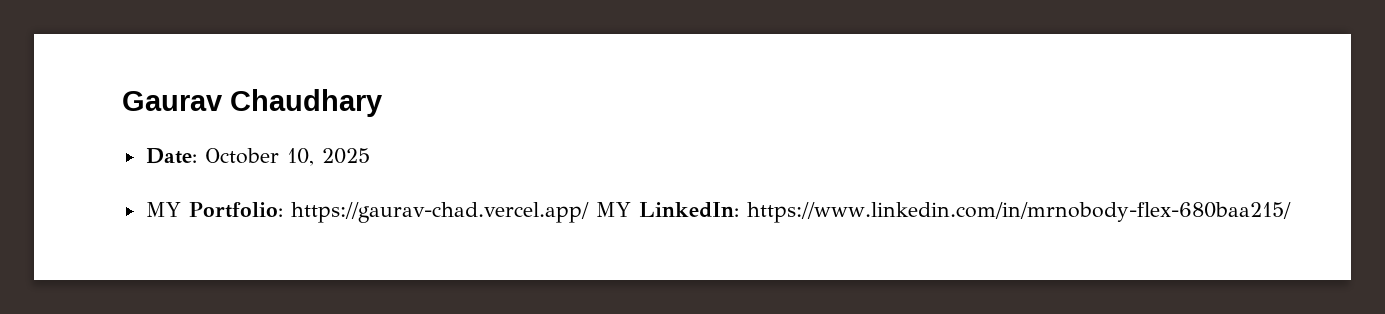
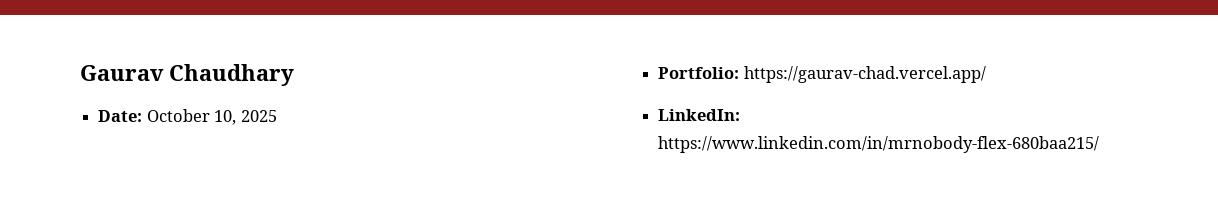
- MY Portfolio: https://gaurav-chad.vercel.app/ MY LinkedIn: https://www.linkedin.com/in/mrnobody-flex-680baa215/
+ Portfolio: https://gaurav-chad.vercel.app/
+ LinkedIn: https://www.linkedin.com/in/mrnobody-flex-680baa215/

